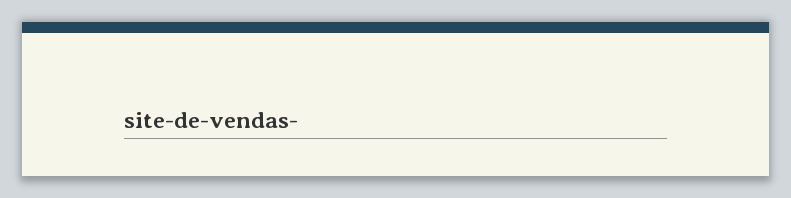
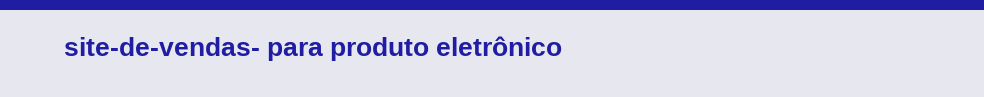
- site-de-vendas-
+ site-de-vendas- para produto eletrônico

